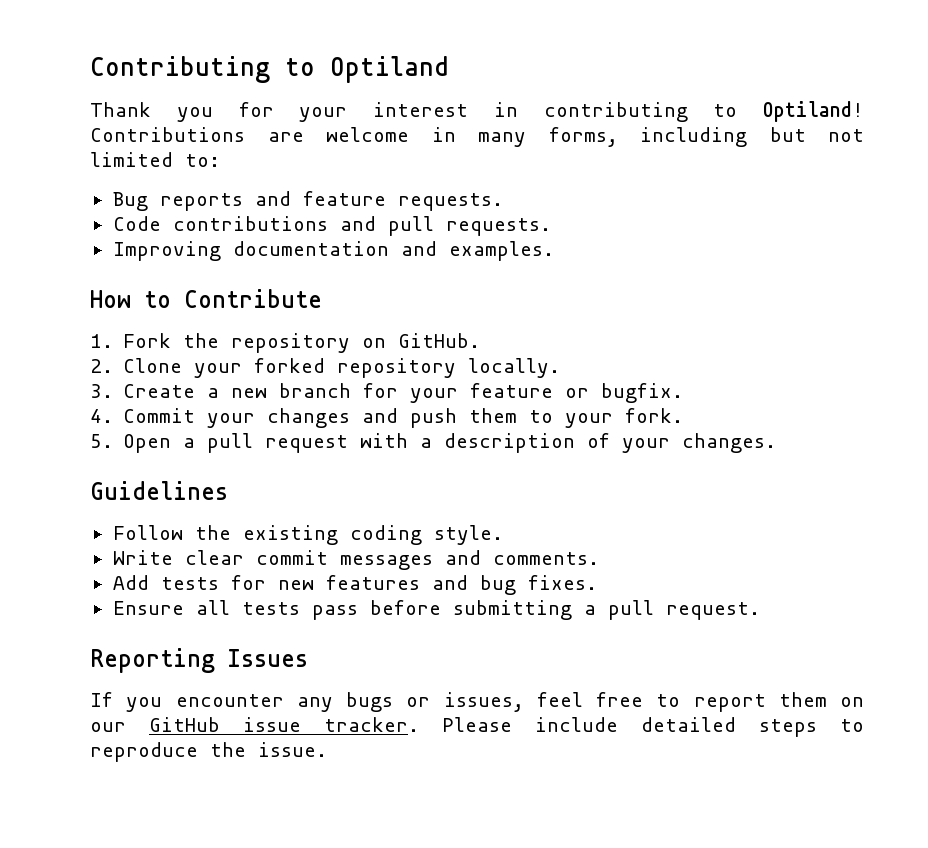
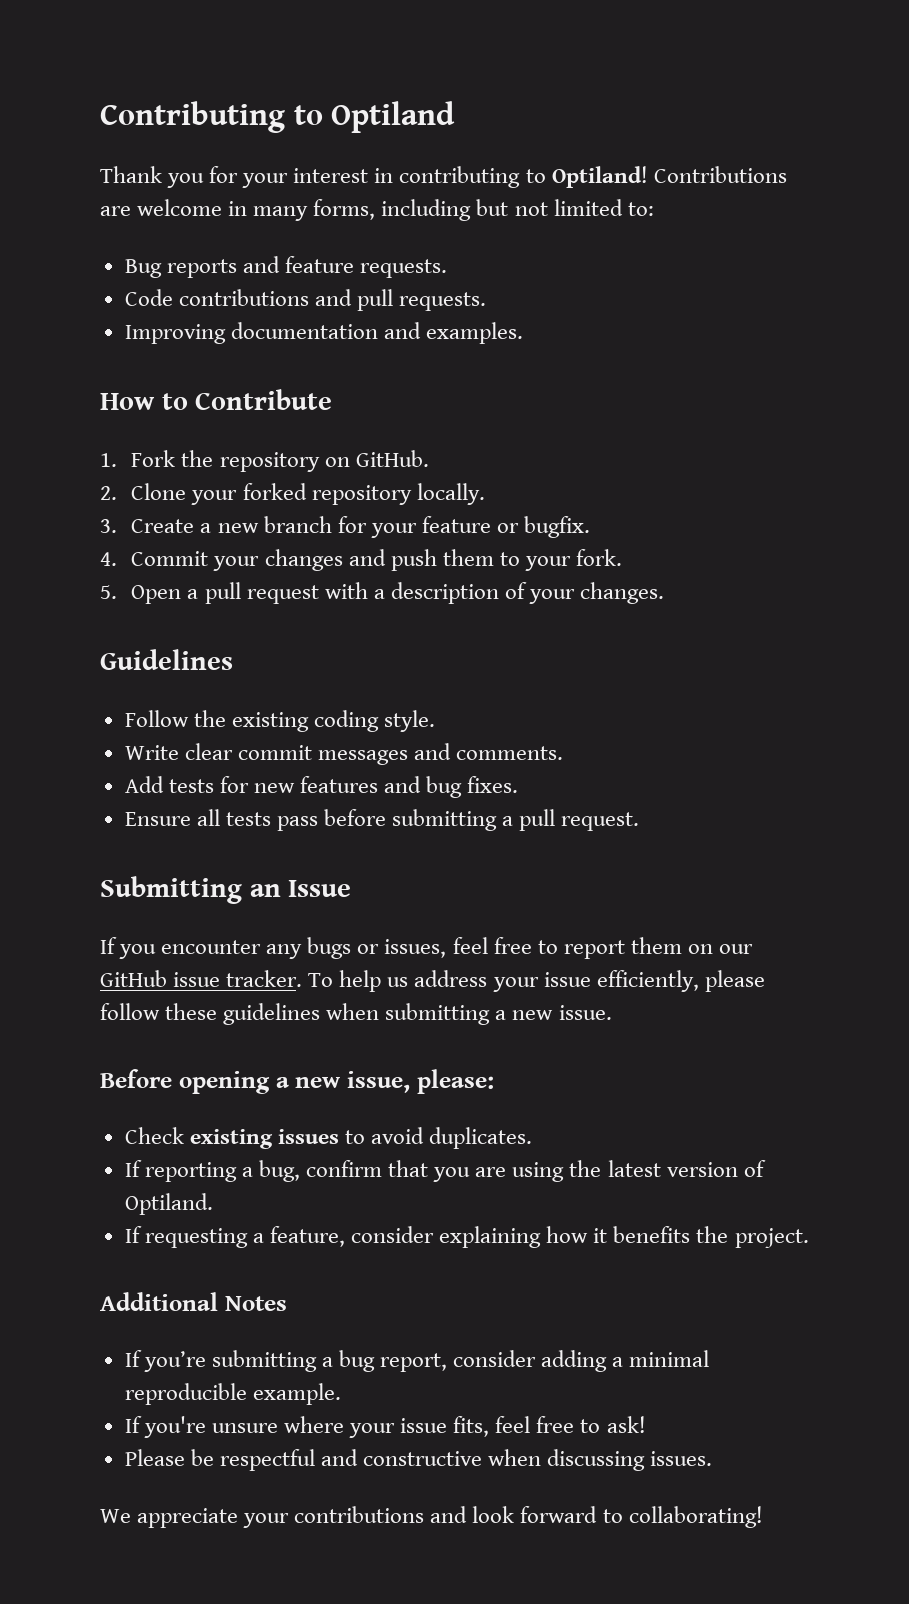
- Reporting Issues
+ Submitting an Issue
- Please include detailed steps to reproduce the issue.
+ To help us address your issue efficiently, please follow these guidelines when submitting a new issue.
+ Before opening a new issue, please:
+ Check existing issues to avoid duplicates.
+ If reporting a bug, confirm that you are using the latest version of Optiland.
+ If requesting a feature, consider explaining how it benefits the project.
+ Additional Notes
+ If you’re submitting a bug report, consider adding a minimal reproducible example.
+ If you're unsure where your issue fits, feel free to ask!
+ Please be respectful and constructive when discussing issues.
+ We appreciate your contributions and look forward to collaborating!

